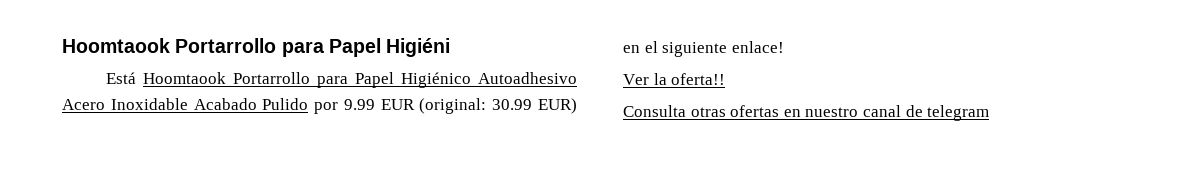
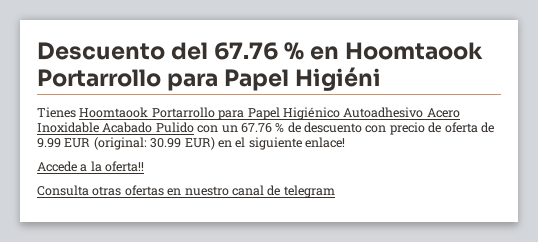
- Hoomtaook Portarrollo para Papel Higiéni
+ Descuento del 67.76 % en Hoomtaook Portarrollo para Papel Higiéni
- Está Hoomtaook Portarrollo para Papel Higiénico Autoadhesivo Acero Inoxidable Acabado Pulido por 9.99 EUR (original: 30.99 EUR) en el siguiente enlace!
+ Tienes Hoomtaook Portarrollo para Papel Higiénico Autoadhesivo Acero Inoxidable Acabado Pulido con un 67.76 % de descuento con precio de oferta de 9.99 EUR (original: 30.99 EUR) en el siguiente enlace!
- Ver la oferta!!
+ Accede a la oferta!!

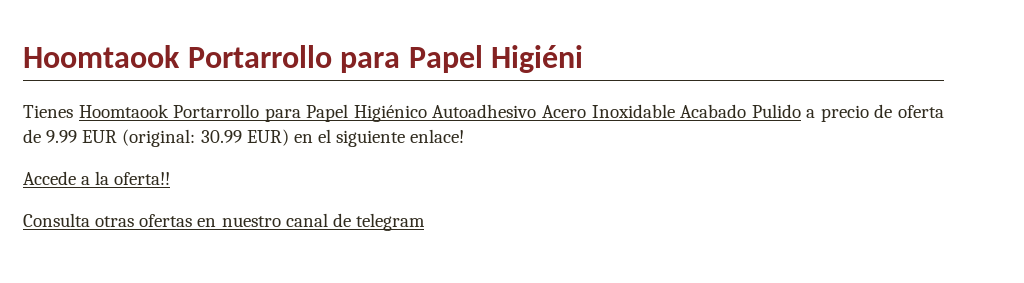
- Descuento del 67.76 % en Hoomtaook Portarrollo para Papel Higiéni
+ Hoomtaook Portarrollo para Papel Higiéni
- Tienes Hoomtaook Portarrollo para Papel Higiénico Autoadhesivo Acero Inoxidable Acabado Pulido con un 67.76 % de descuento con precio de oferta de 9.99 EUR (original: 30.99 EUR) en el siguiente enlace!
+ Tienes Hoomtaook Portarrollo para Papel Higiénico Autoadhesivo Acero Inoxidable Acabado Pulido a precio de oferta de 9.99 EUR (original: 30.99 EUR) en el siguiente enlace!

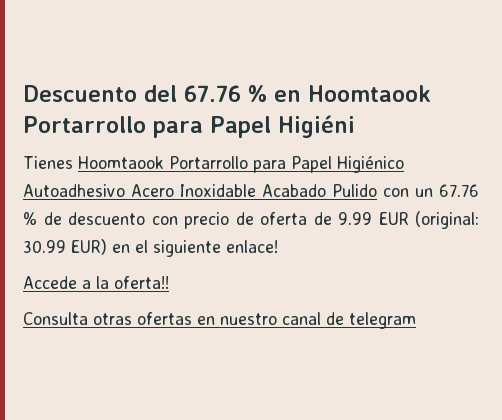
- Hoomtaook Portarrollo para Papel Higiéni
+ Descuento del 67.76 % en Hoomtaook Portarrollo para Papel Higiéni
- Tienes Hoomtaook Portarrollo para Papel Higiénico Autoadhesivo Acero Inoxidable Acabado Pulido a precio de oferta de 9.99 EUR (original: 30.99 EUR) en el siguiente enlace!
+ Tienes Hoomtaook Portarrollo para Papel Higiénico Autoadhesivo Acero Inoxidable Acabado Pulido con un 67.76 % de descuento con precio de oferta de 9.99 EUR (original: 30.99 EUR) en el siguiente enlace!

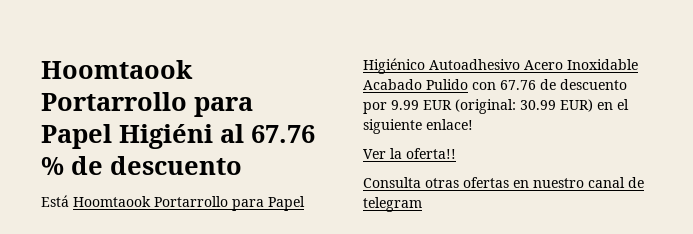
- Descuento del 67.76 % en Hoomtaook Portarrollo para Papel Higiéni
- Tienes Hoomtaook Portarrollo para Papel Higiénico Autoadhesivo Acero Inoxidable Acabado Pulido con un 67.76 % de descuento con precio de oferta de 9.99 EUR (original: 30.99 EUR) en el siguiente enlace!
+ Hoomtaook Portarrollo para Papel Higiéni al 67.76 % de descuento
+ Está Hoomtaook Portarrollo para Papel Higiénico Autoadhesivo Acero Inoxidable Acabado Pulido con 67.76 de descuento por 9.99 EUR (original: 30.99 EUR) en el siguiente enlace!
- Accede a la oferta!!
+ Ver la oferta!!

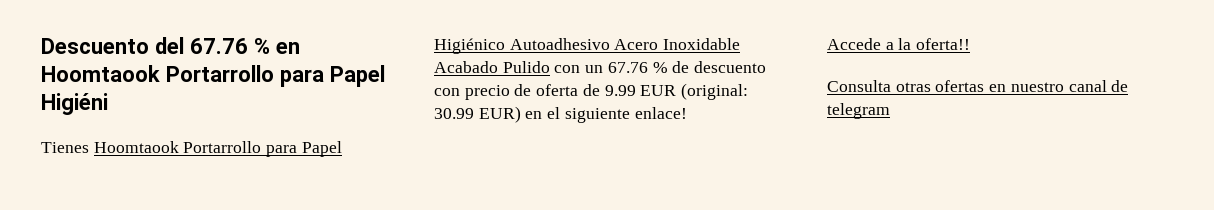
- Hoomtaook Portarrollo para Papel Higiéni al 67.76 % de descuento
- Está Hoomtaook Portarrollo para Papel Higiénico Autoadhesivo Acero Inoxidable Acabado Pulido con 67.76 de descuento por 9.99 EUR (original: 30.99 EUR) en el siguiente enlace!
+ Descuento del 67.76 % en Hoomtaook Portarrollo para Papel Higiéni
+ Tienes Hoomtaook Portarrollo para Papel Higiénico Autoadhesivo Acero Inoxidable Acabado Pulido con un 67.76 % de descuento con precio de oferta de 9.99 EUR (original: 30.99 EUR) en el siguiente enlace!
- Ver la oferta!!
+ Accede a la oferta!!

